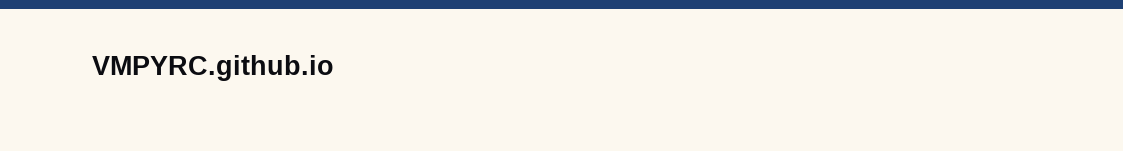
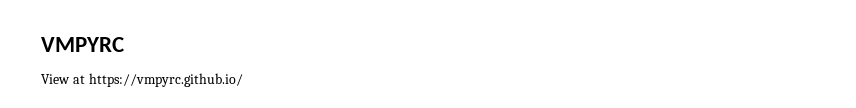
- VMPYRC.github.io
+ VMPYRC
+ View at https://vmpyrc.github.io/

